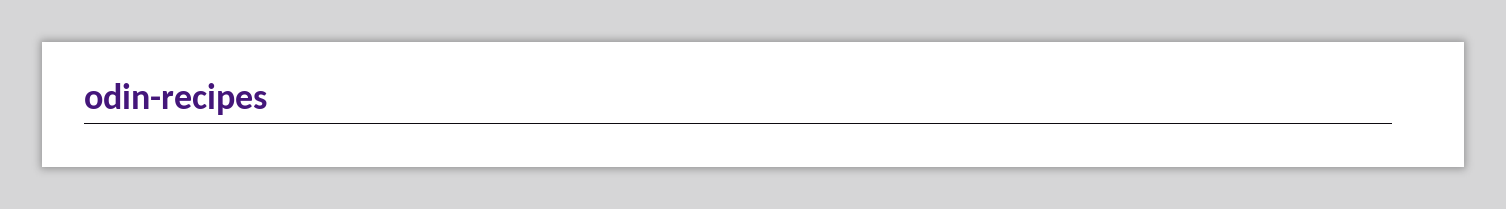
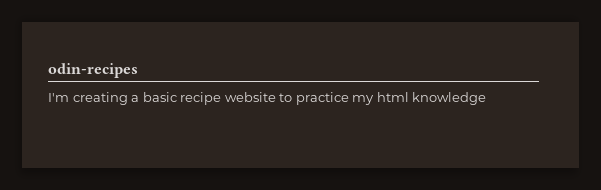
+ I'm creating a basic recipe website to practice my html knowledge

